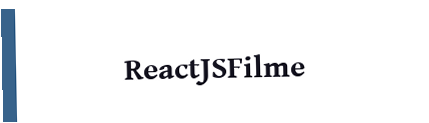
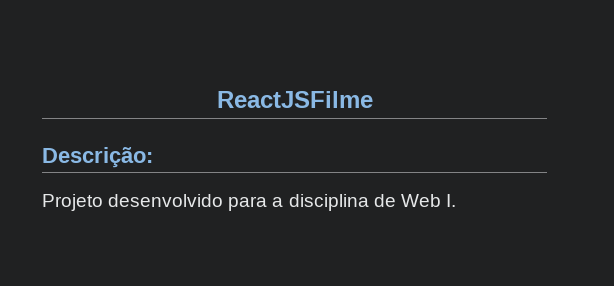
+ Descrição:
+ Projeto desenvolvido para a disciplina de Web I.

